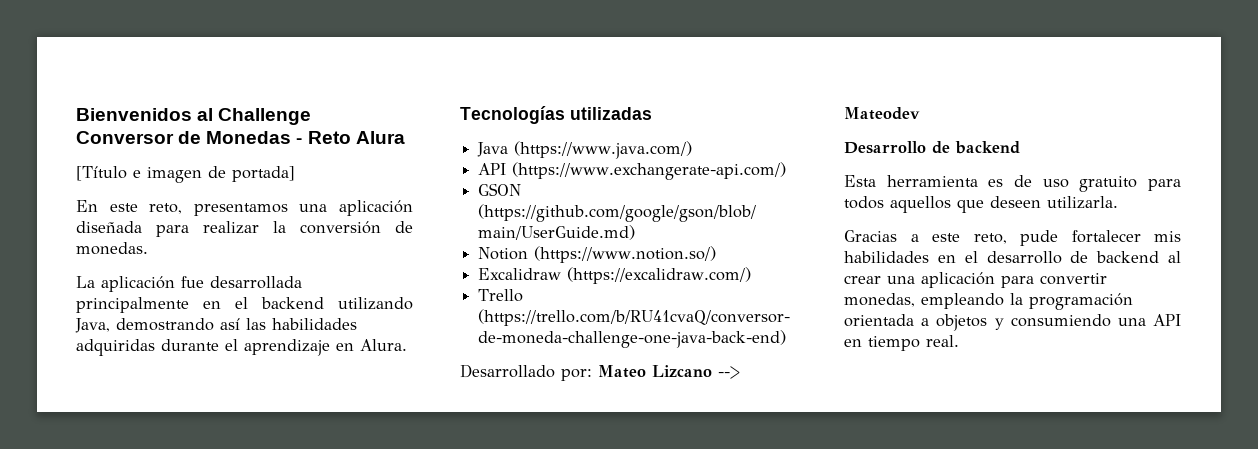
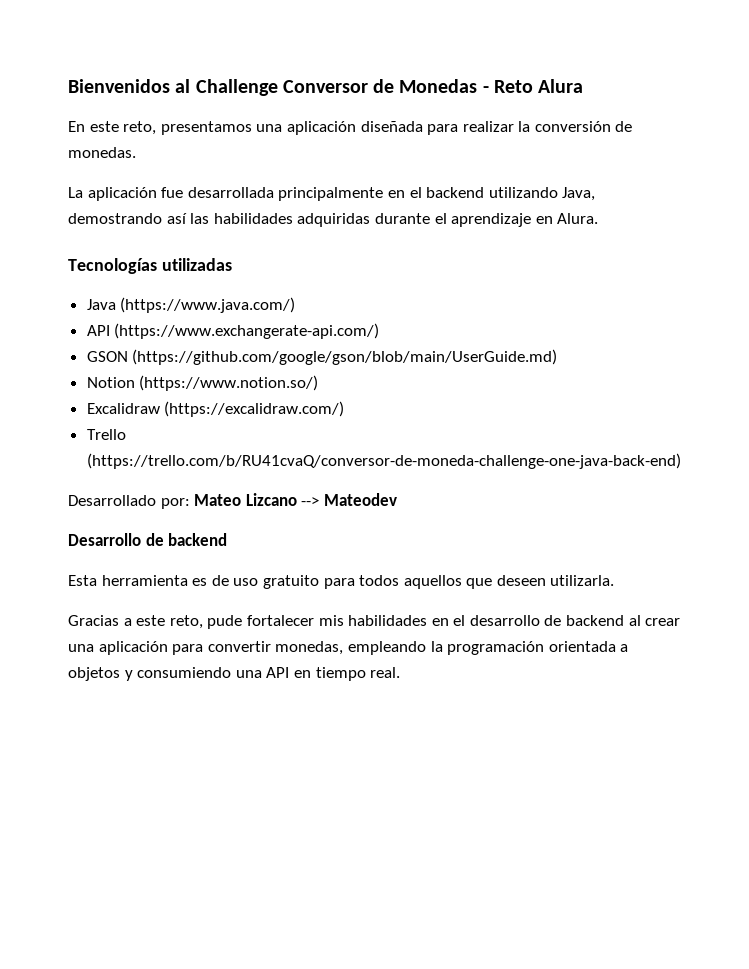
- [Título e imagen de portada]

